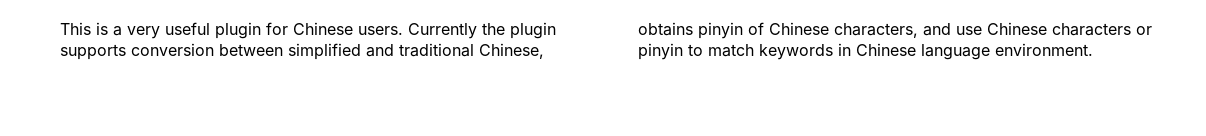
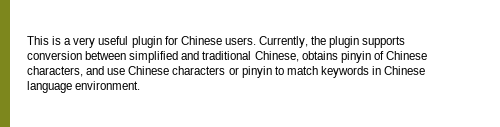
- Currently the plugin supports conversion between simplified and traditional Chinese, obtains pinyin of Chinese characters, and use Chinese characters or pinyin to match keywords in Chinese language environment.
+ Currently, the plugin supports conversion between simplified and traditional Chinese, obtains pinyin of Chinese characters, and use Chinese characters or pinyin to match keywords in Chinese language environment.

